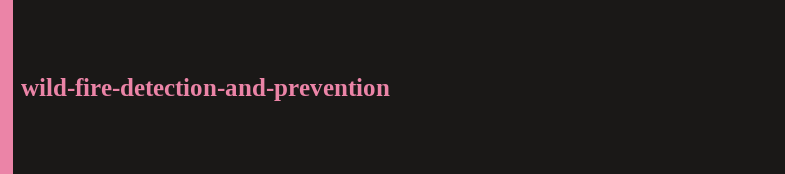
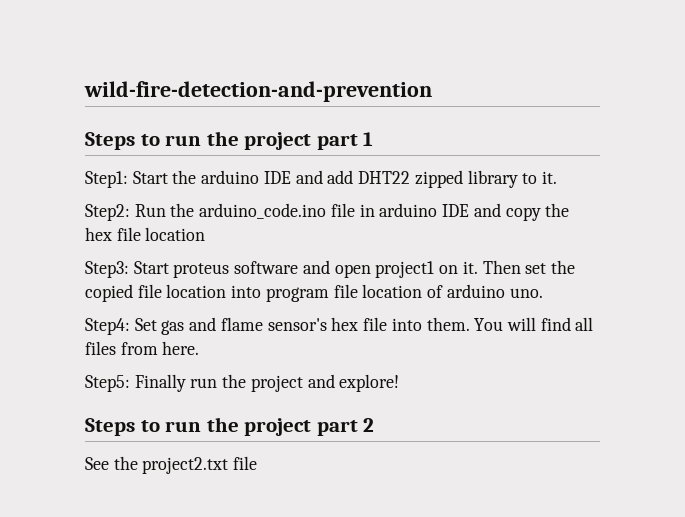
+ Steps to run the project part 1
+ Step1: Start the arduino IDE and add DHT22 zipped library to it.
+ Step2: Run the arduino_code.ino file in arduino IDE and copy the hex file location
+ Step3: Start proteus software and open project1 on it. Then set the copied file location into program file location of arduino uno.
+ Step4: Set gas and flame sensor's hex file into them. You will find all files from here.
+ Step5: Finally run the project and explore!
+ Steps to run the project part 2
+ See the project2.txt file

